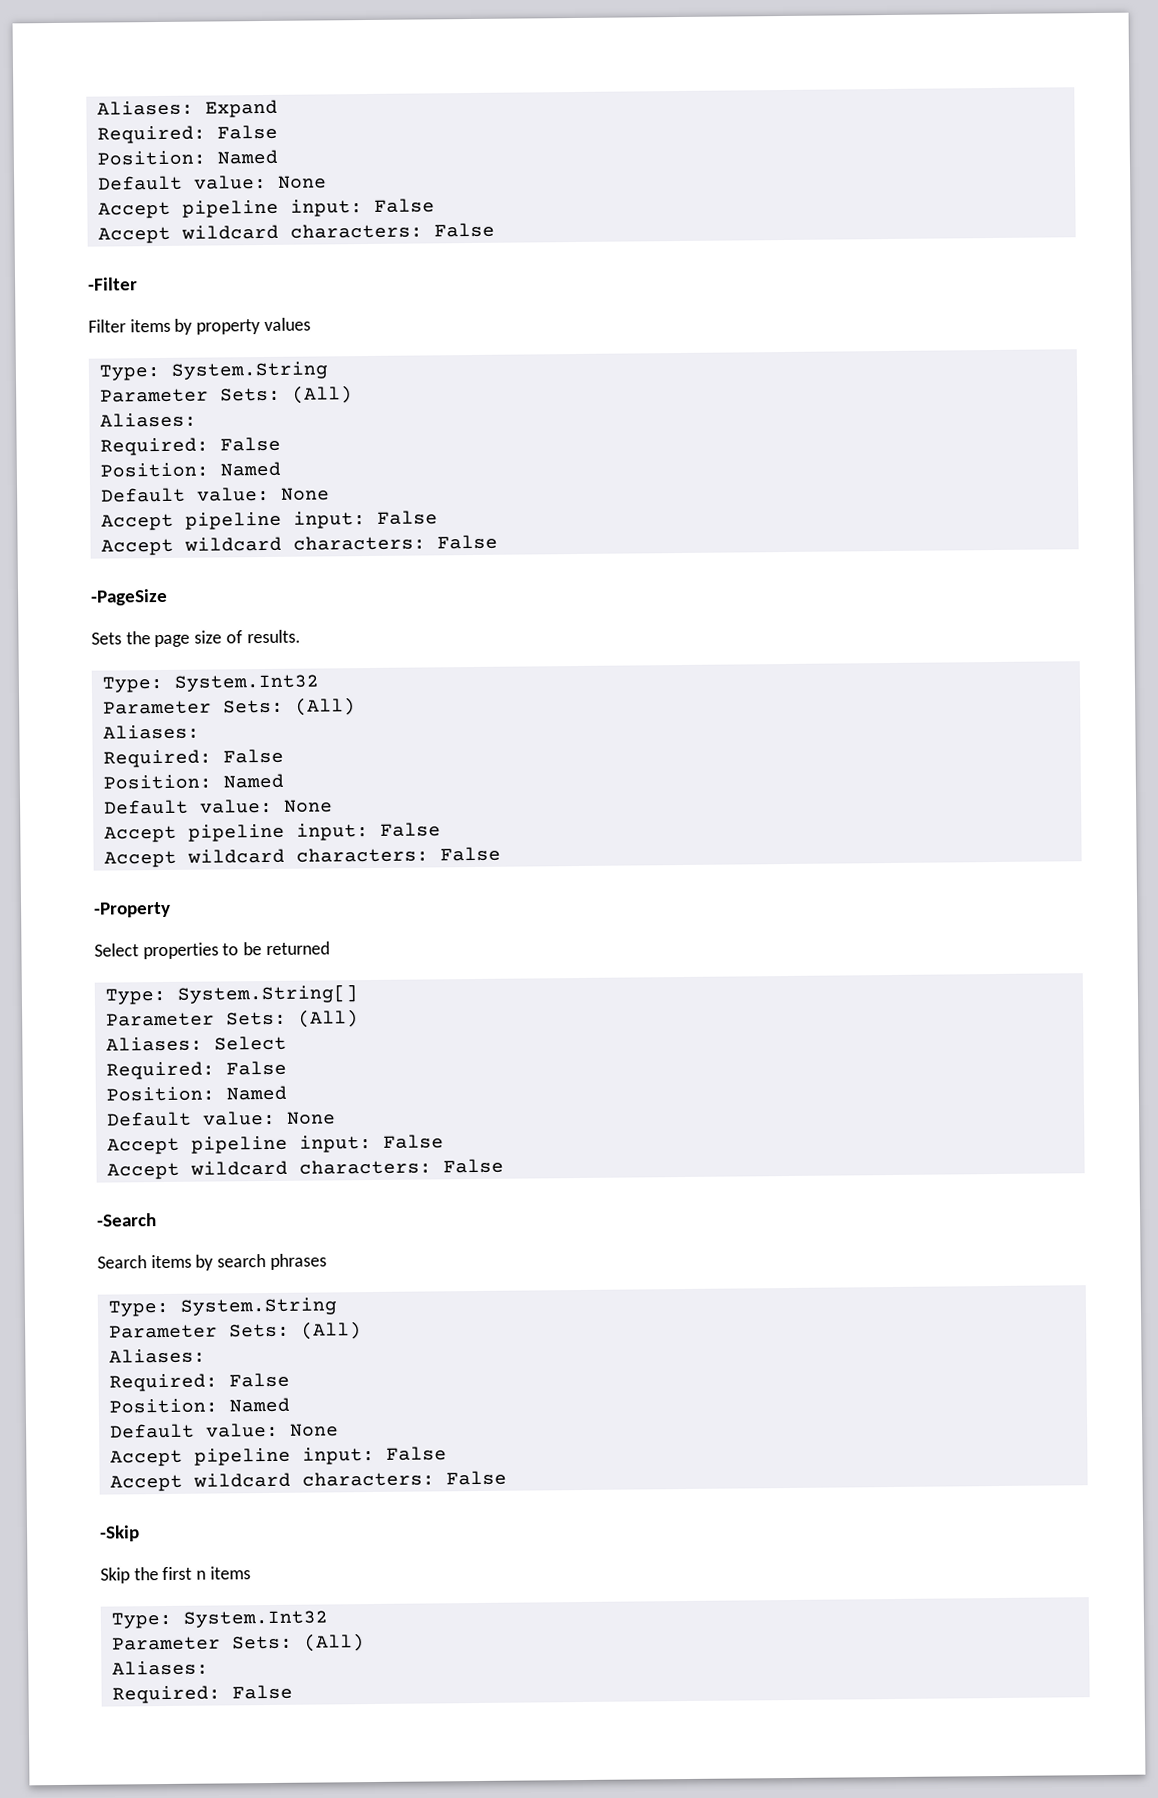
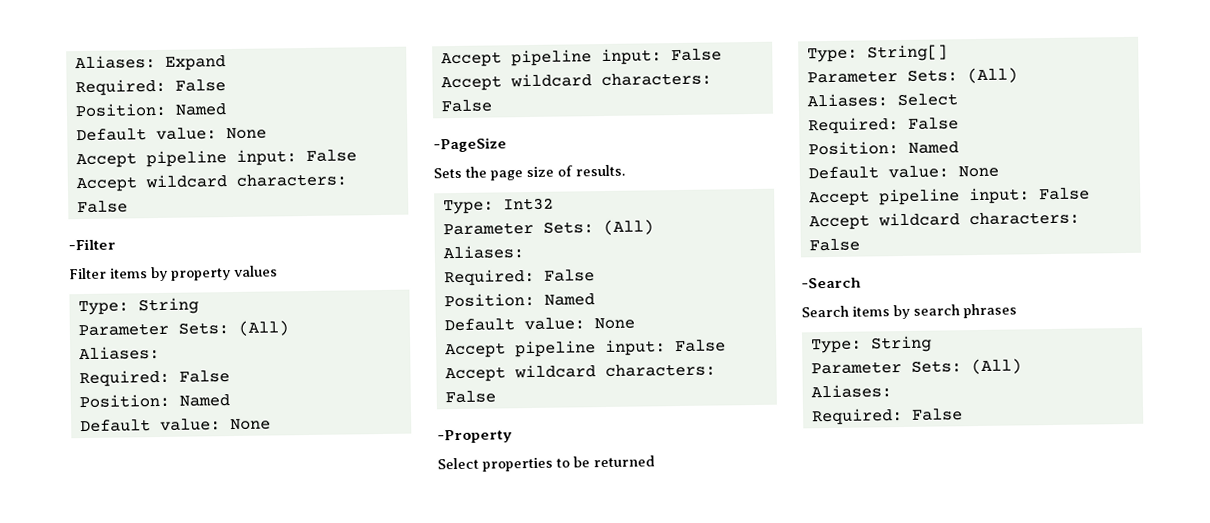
  Filter items by property values
- Type: System.String
+ Type: String
  Sets the page size of results.
- Type: System.Int32
+ Type: Int32
- Type: System.String[]
+ Type: String[]
  Search items by search phrases
- Type: System.String
- Parameter Sets: (All)
- Aliases:
- Required: False
- Position: Named
- Default value: None
- Accept pipeline input: False
- Accept wildcard characters: False
- -Skip
- Skip the first n items
- Type: System.Int32
+ Type: String

